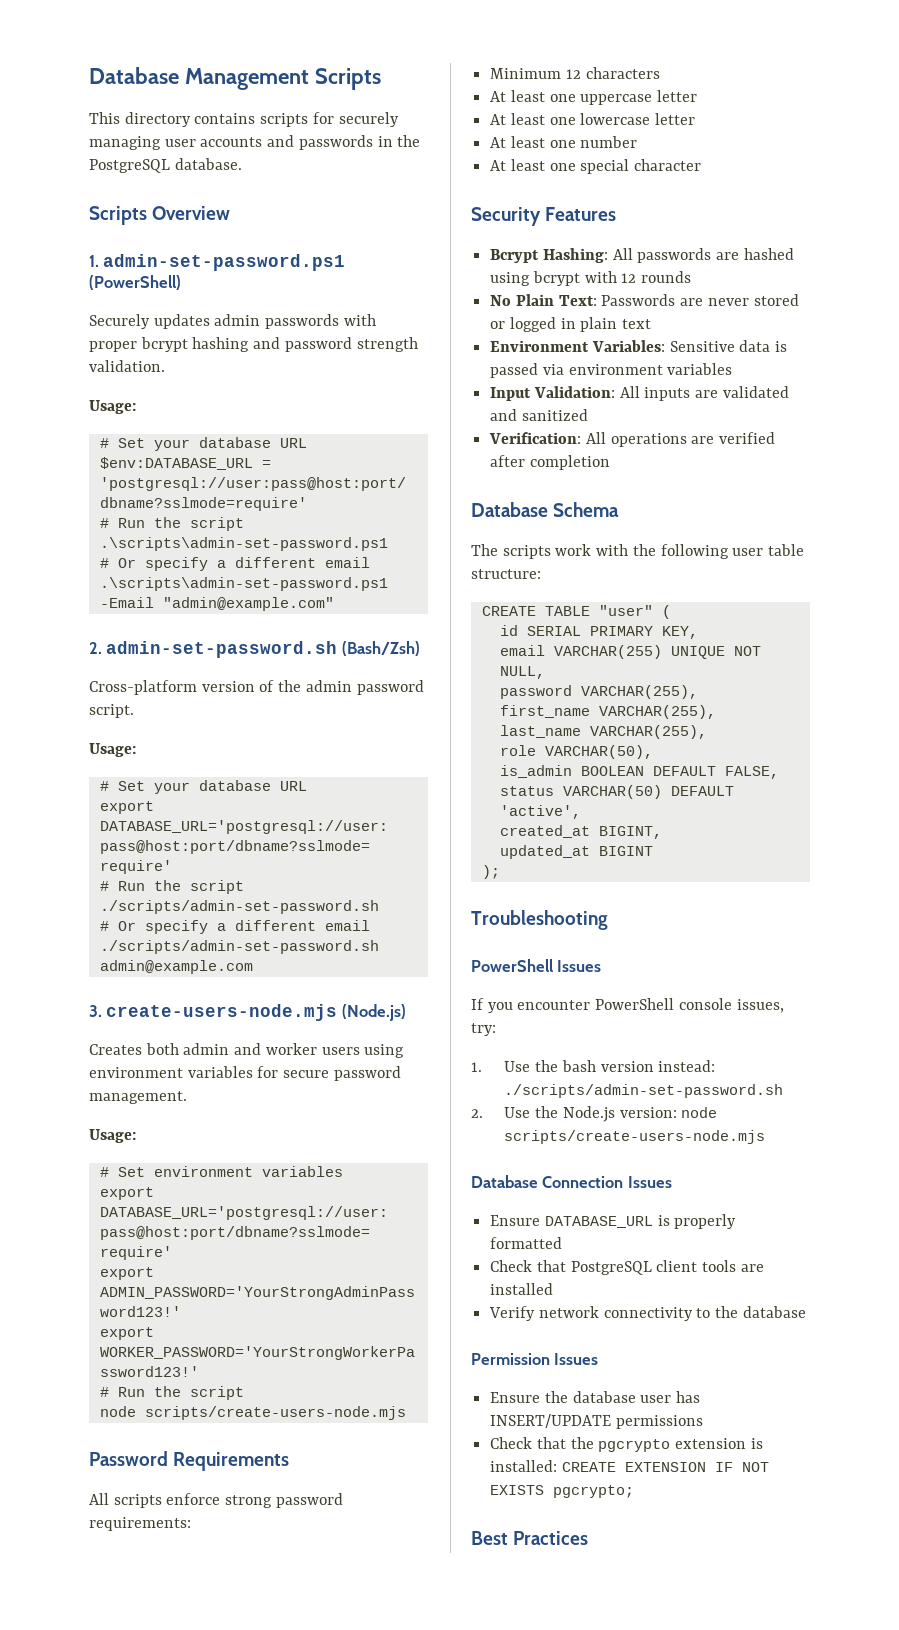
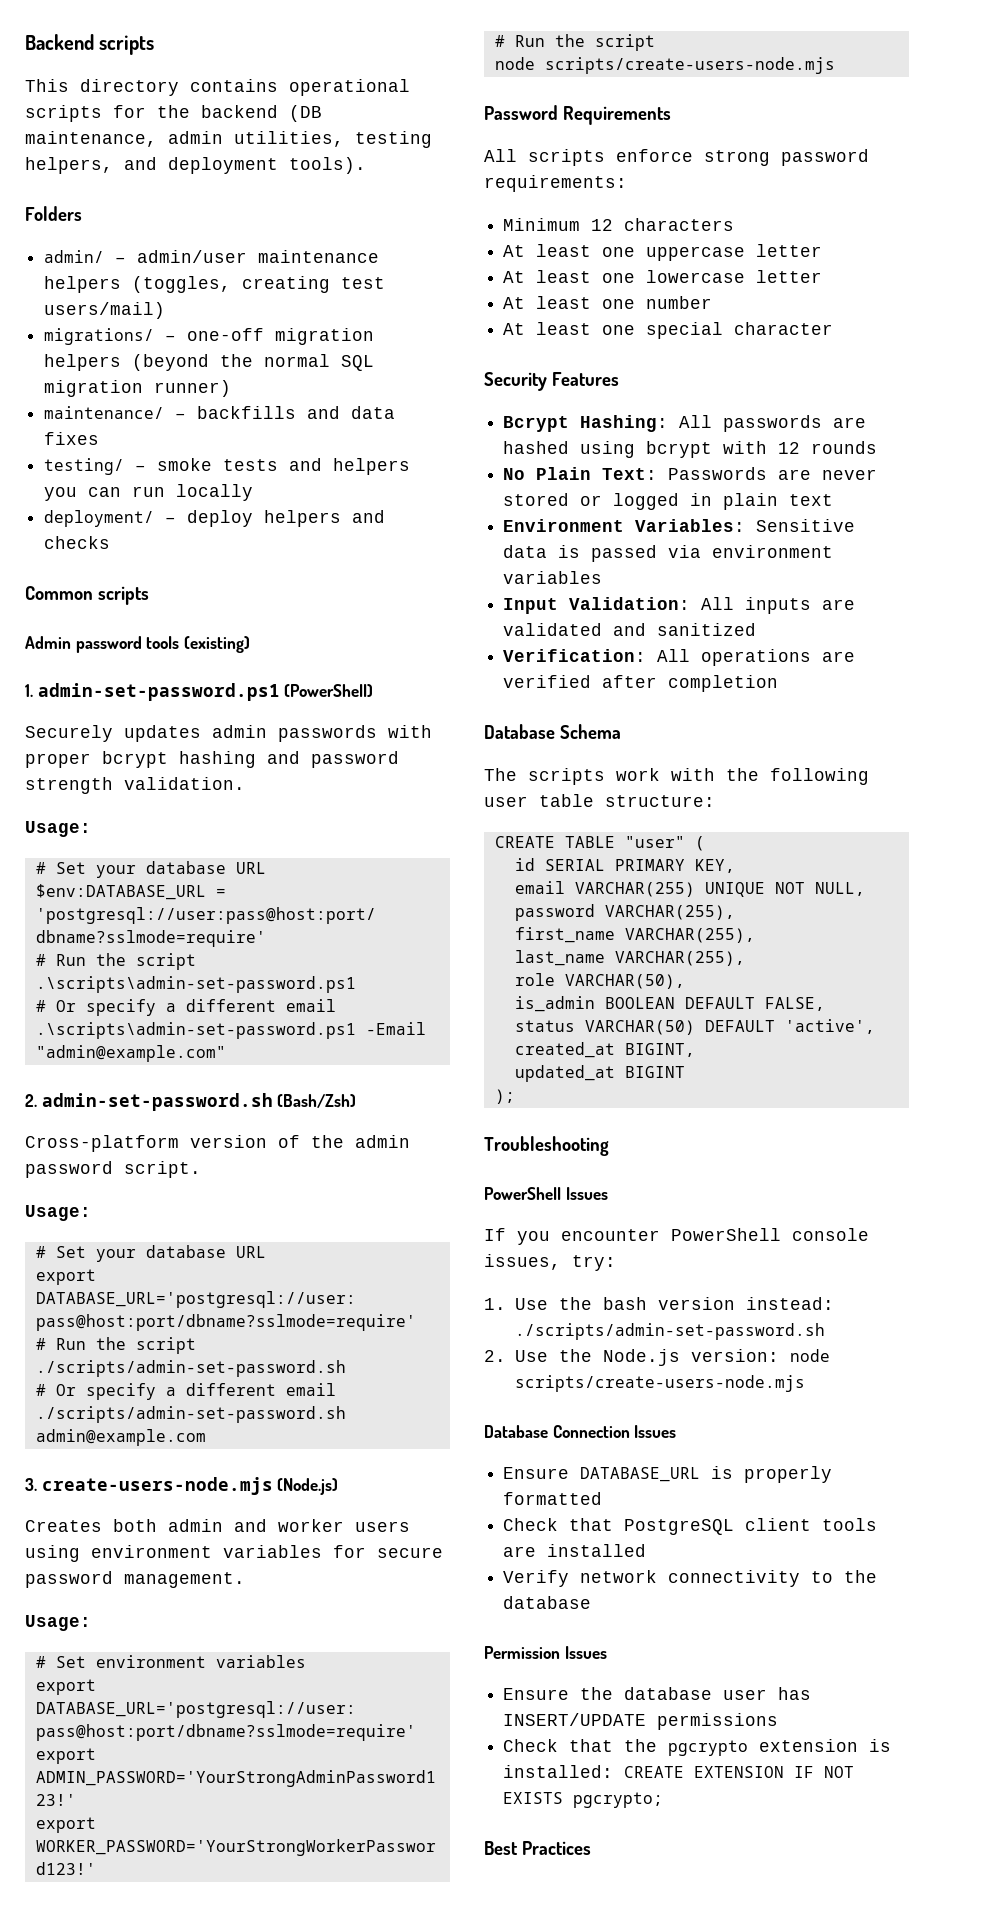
- Database Management Scripts
+ Backend scripts
- This directory contains scripts for securely managing user accounts and passwords in the PostgreSQL database.
- Scripts Overview
+ This directory contains operational scripts for the backend (DB maintenance, admin utilities, testing helpers, and deployment tools).
+ Folders
+ admin/ – admin/user maintenance helpers (toggles, creating test users/mail)
+ migrations/ – one-off migration helpers (beyond the normal SQL migration runner)
+ maintenance/ – backfills and data fixes
+ testing/ – smoke tests and helpers you can run locally
+ deployment/ – deploy helpers and checks
+ Common scripts
+ Admin password tools (existing)

